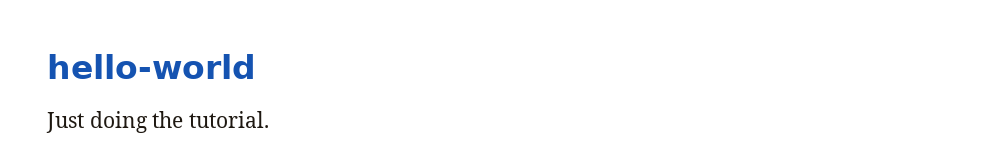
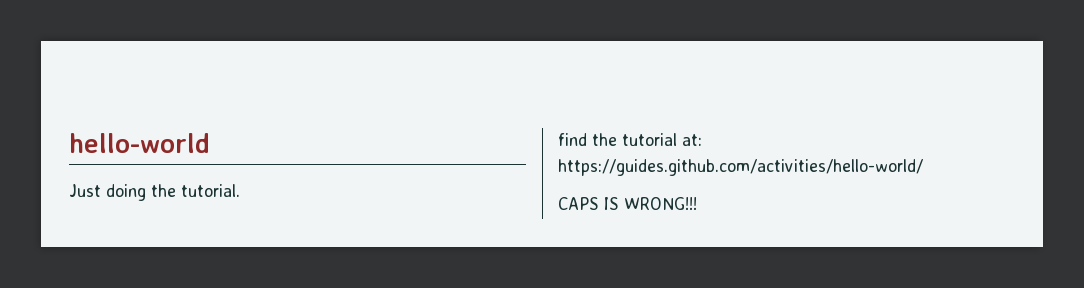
+ find the tutorial at: https://guides.github.com/activities/hello-world/
+ CAPS IS WRONG!!!

